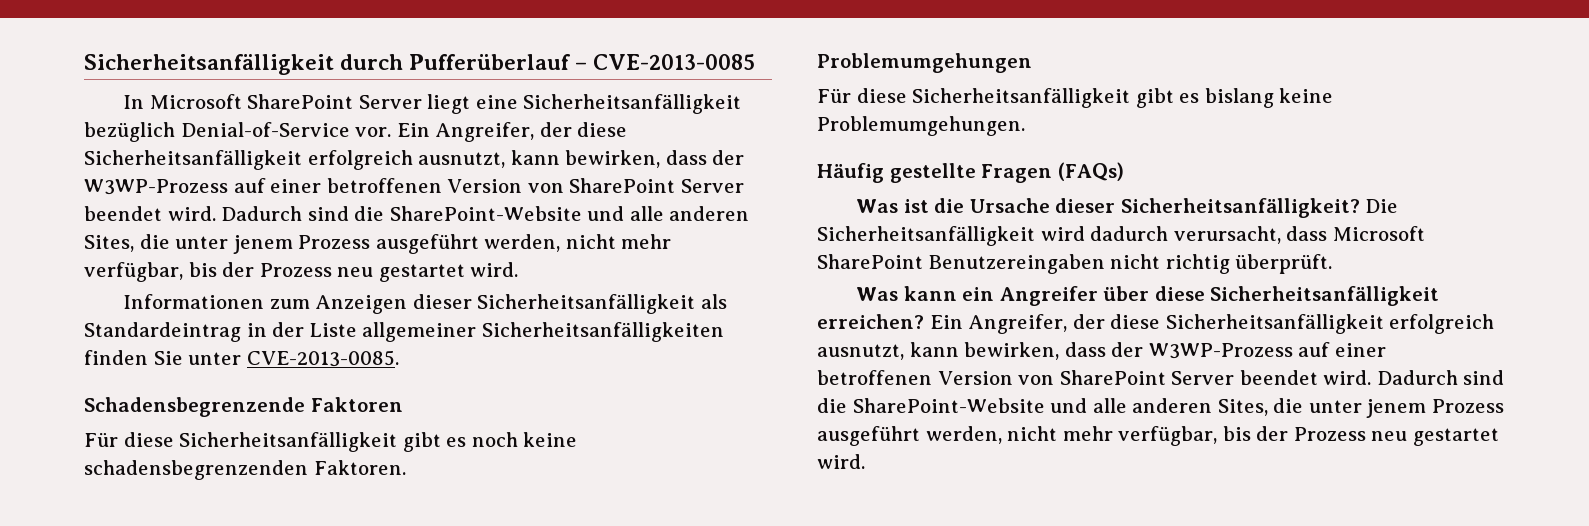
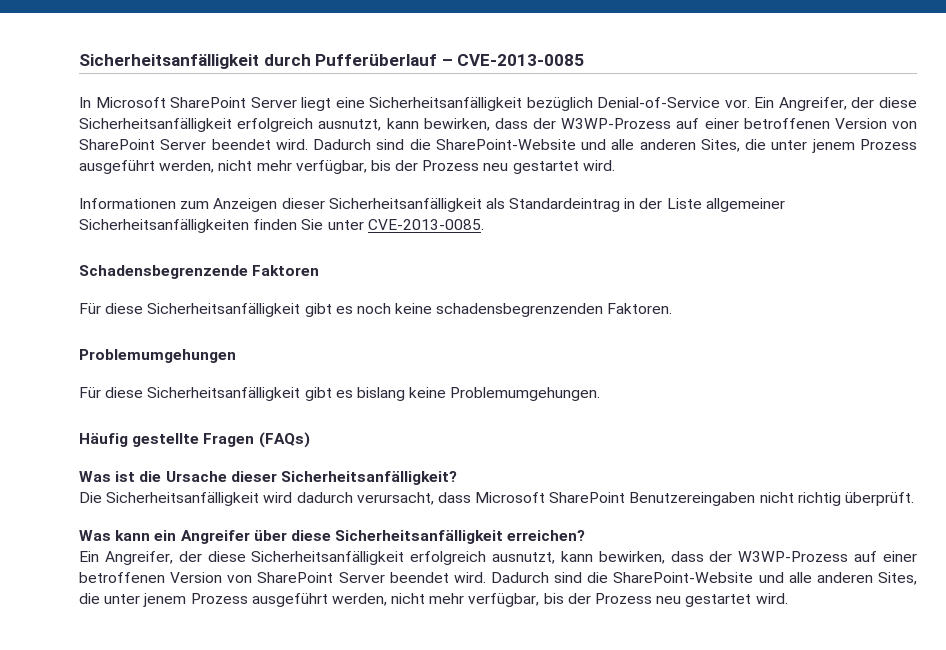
- Was ist die Ursache dieser Sicherheitsanfälligkeit? Die Sicherheitsanfälligkeit wird dadurch verursacht, dass Microsoft SharePoint Benutzereingaben nicht richtig überprüft.
+ Was ist die Ursache dieser Sicherheitsanfälligkeit?
+ Die Sicherheitsanfälligkeit wird dadurch verursacht, dass Microsoft SharePoint Benutzereingaben nicht richtig überprüft.
- Was kann ein Angreifer über diese Sicherheitsanfälligkeit erreichen? Ein Angreifer, der diese Sicherheitsanfälligkeit erfolgreich ausnutzt, kann bewirken, dass der W3WP-Prozess auf einer betroffenen Version von SharePoint Server beendet wird.
+ Was kann ein Angreifer über diese Sicherheitsanfälligkeit erreichen?
+ Ein Angreifer, der diese Sicherheitsanfälligkeit erfolgreich ausnutzt, kann bewirken, dass der W3WP-Prozess auf einer betroffenen Version von SharePoint Server beendet wird.

